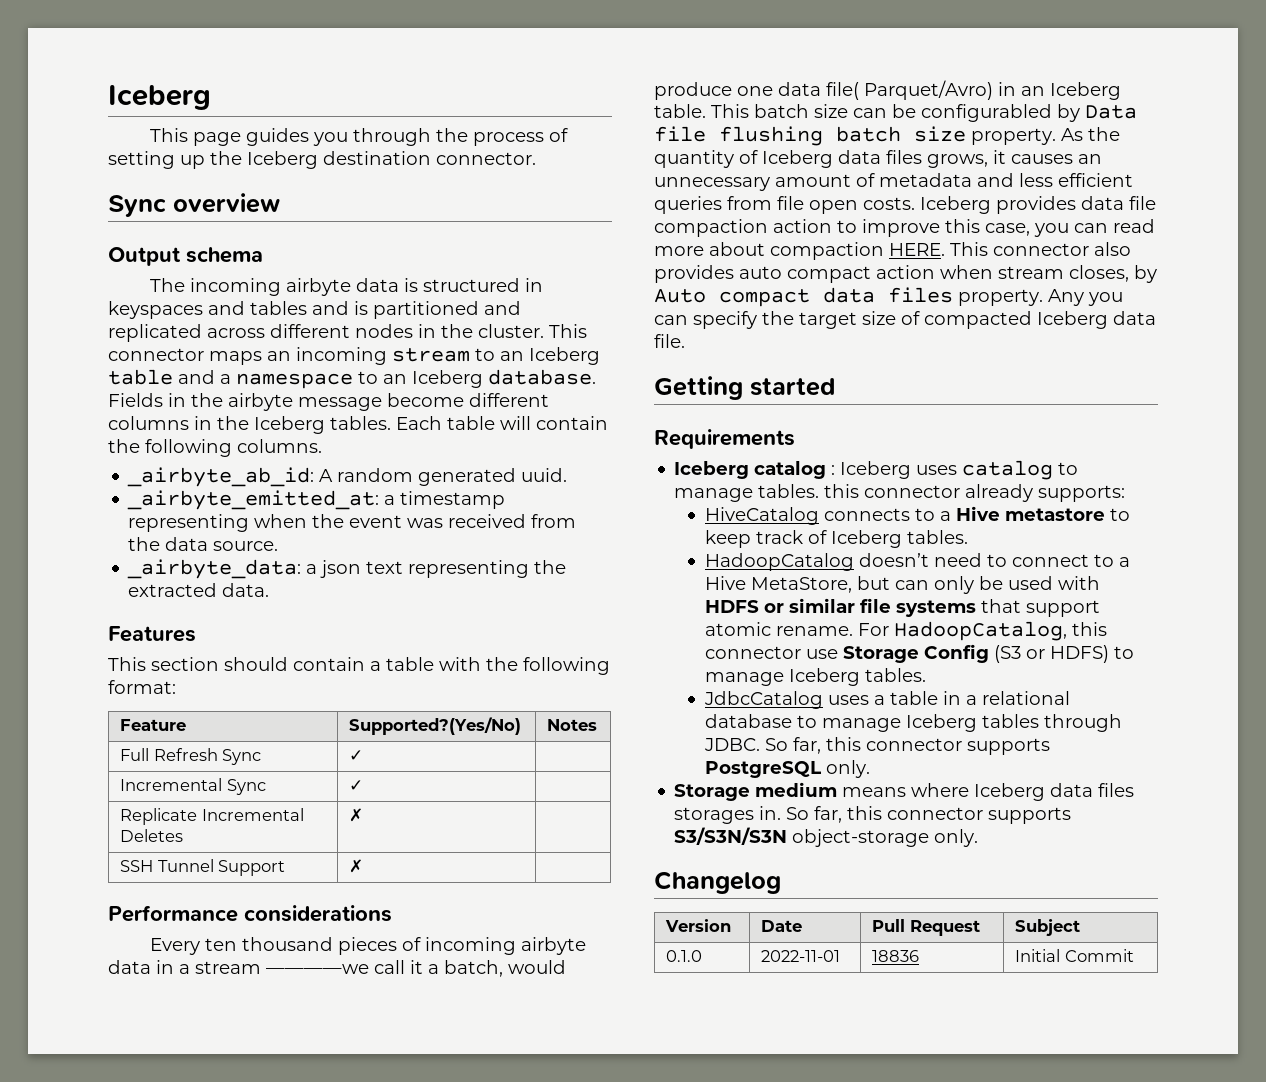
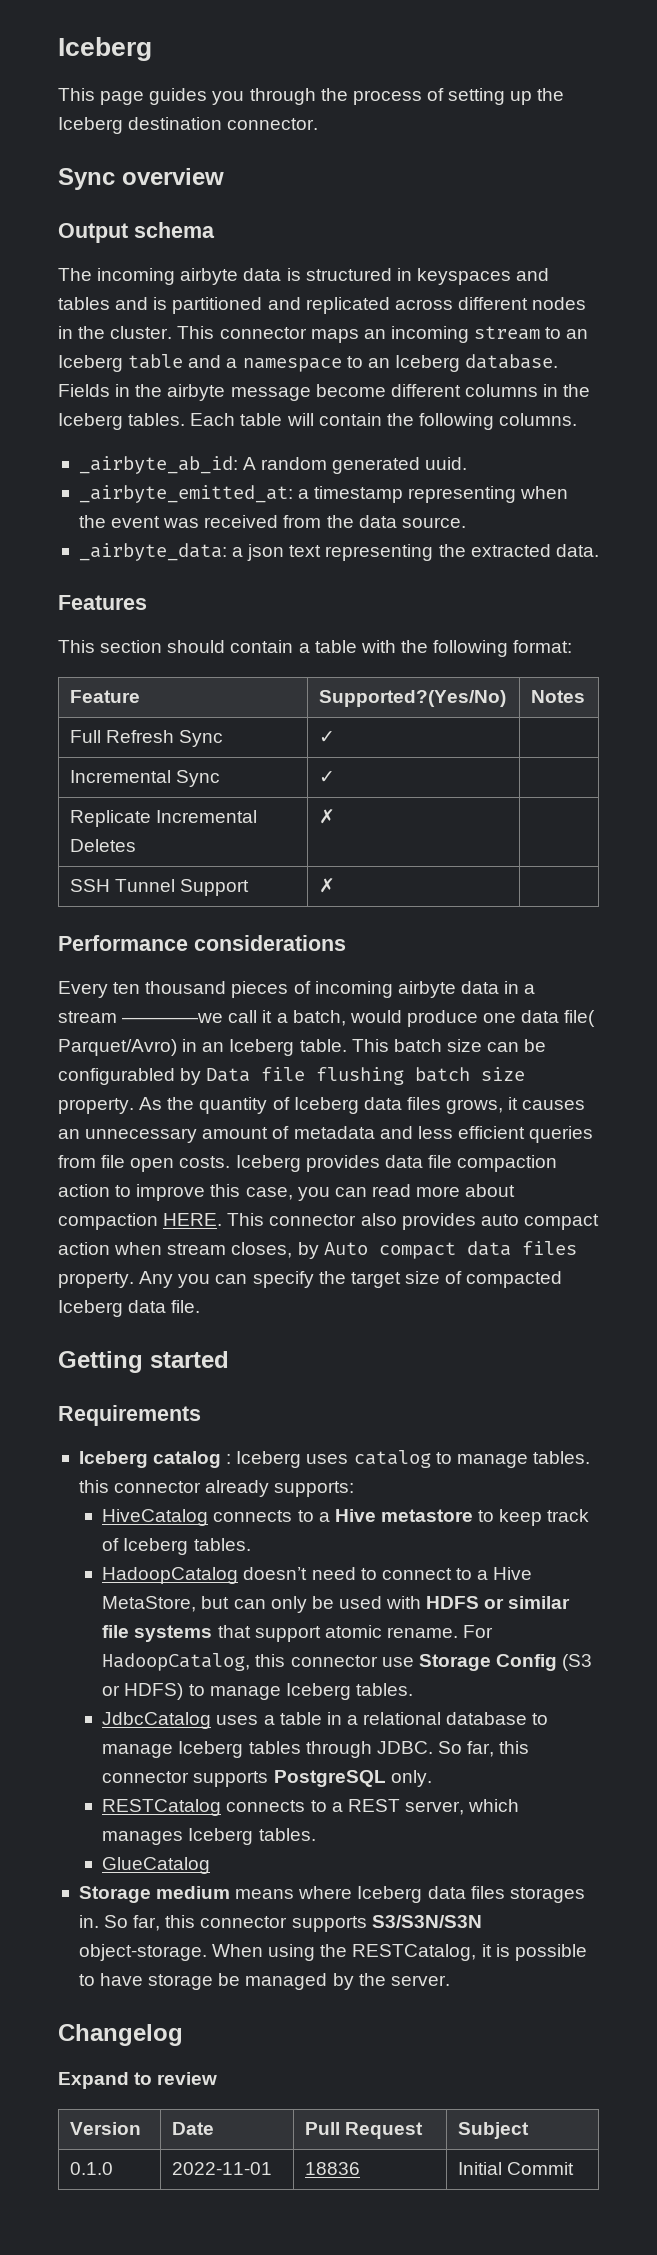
+ RESTCatalog connects to a REST server, which manages Iceberg tables.
+ GlueCatalog
- So far, this connector supports S3/S3N/S3N object-storage only.
+ So far, this connector supports S3/S3N/S3N object-storage. When using the RESTCatalog, it is possible to have storage be managed by the server.
  Changelog
+ Expand to review

